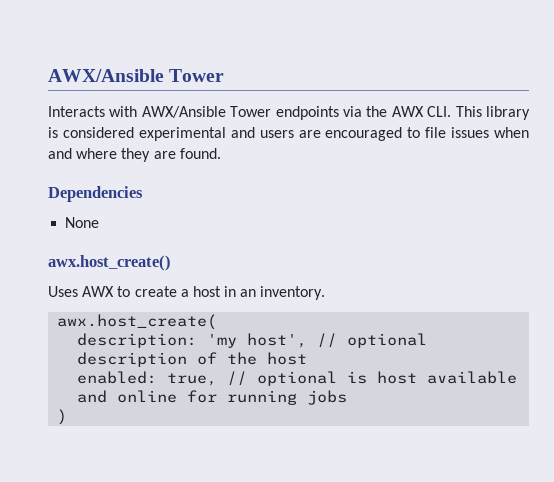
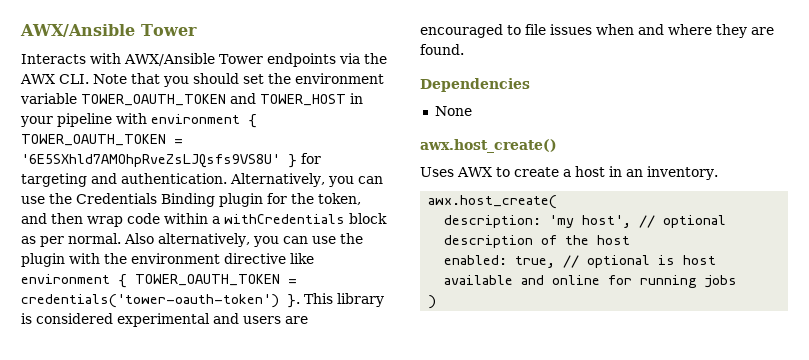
- Interacts with AWX/Ansible Tower endpoints via the AWX CLI. This library is considered experimental and users are encouraged to file issues when and where they are found.
+ Interacts with AWX/Ansible Tower endpoints via the AWX CLI. Note that you should set the environment variable TOWER_OAUTH_TOKEN and TOWER_HOST in your pipeline with environment { TOWER_OAUTH_TOKEN = '6E5SXhld7AMOhpRveZsLJQsfs9VS8U' } for targeting and authentication. Alternatively, you can use the Credentials Binding plugin for the token, and then wrap code within a withCredentials block as per normal. Also alternatively, you can use the plugin with the environment directive like environment { TOWER_OAUTH_TOKEN = credentials('tower-oauth-token') }. This library is considered experimental and users are encouraged to file issues when and where they are found.

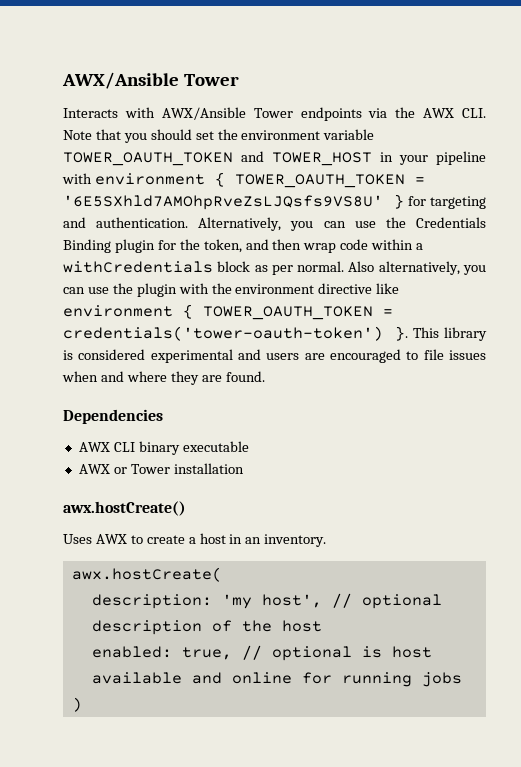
- None
- awx.host_create()
+ AWX CLI binary executable
+ AWX or Tower installation
+ awx.hostCreate()
- awx.host_create(
+ awx.hostCreate(

